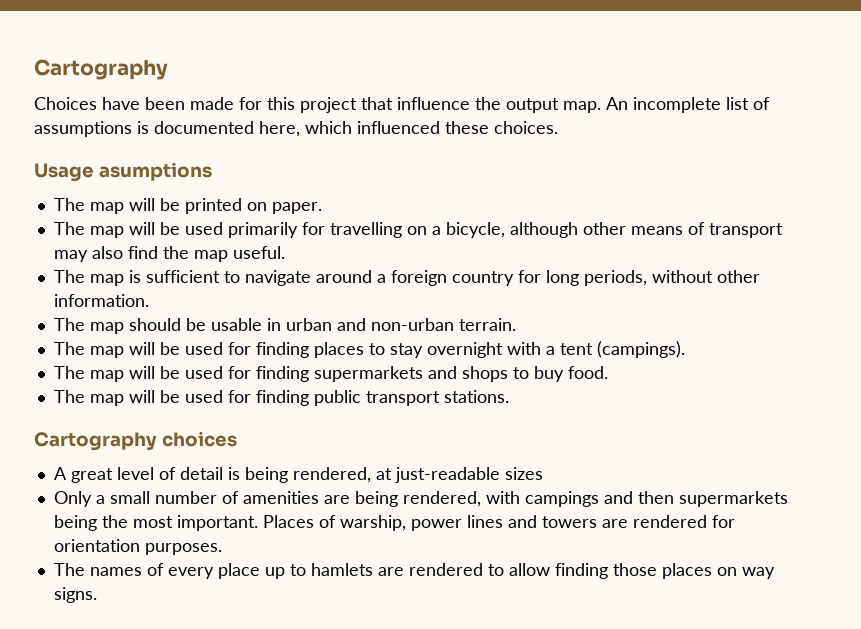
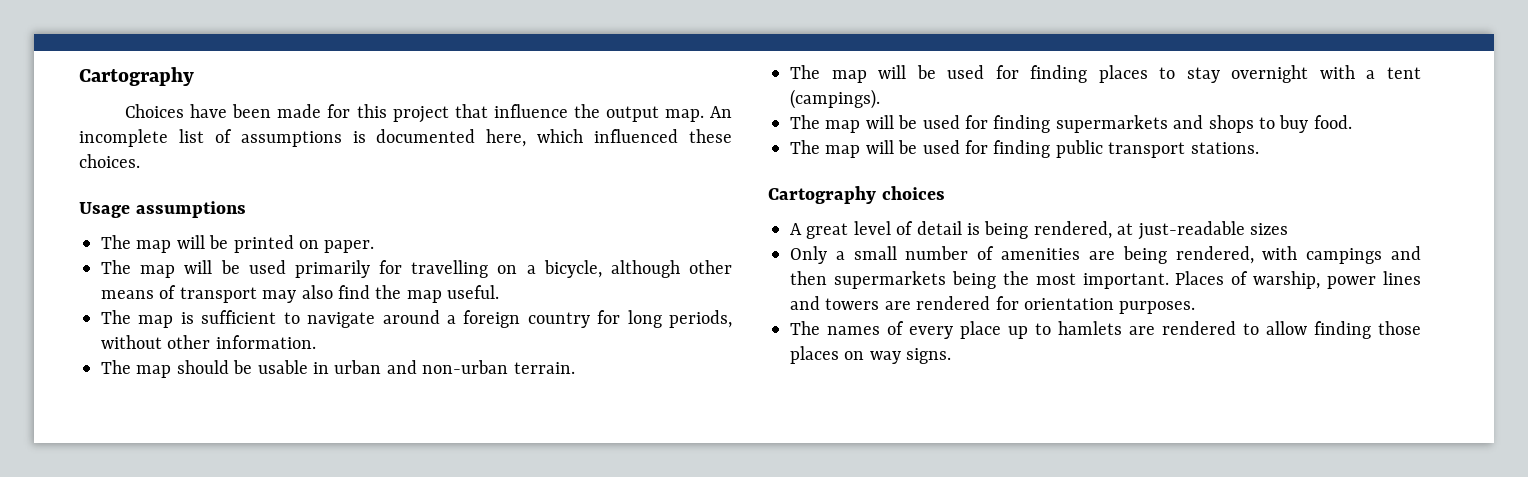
- Usage asumptions
+ Usage assumptions

